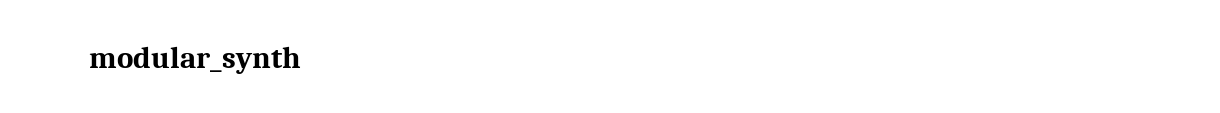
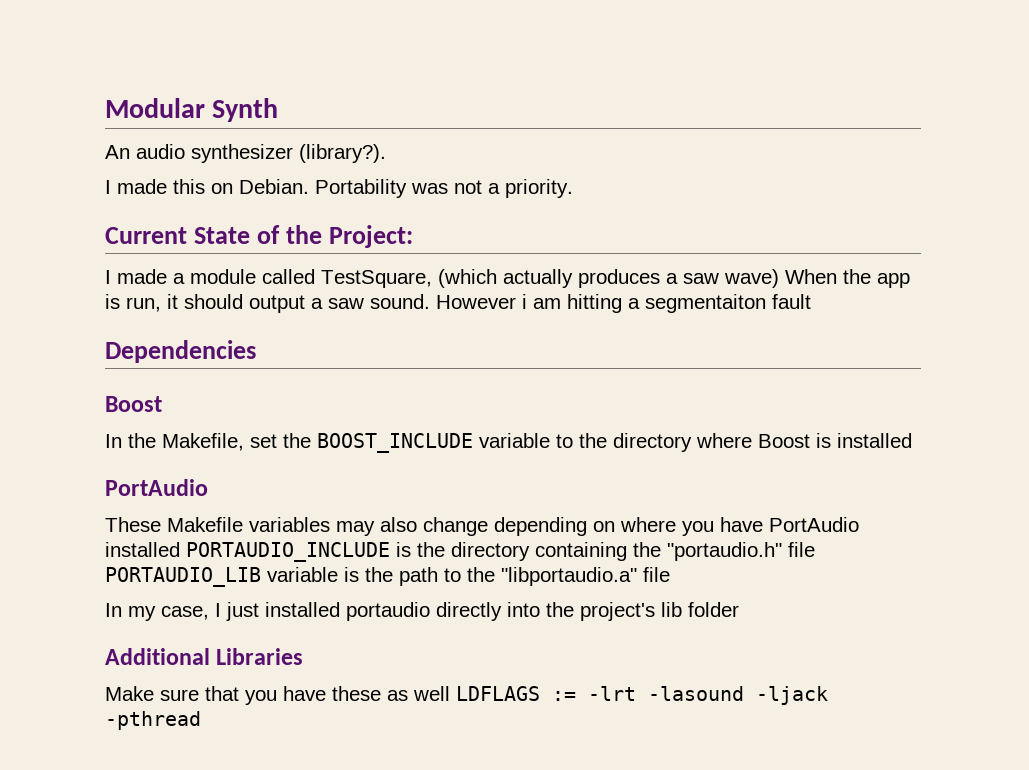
- modular_synth
+ Modular Synth
+ An audio synthesizer (library?).
+ I made this on Debian. Portability was not a priority.
+ Current State of the Project:
+ I made a module called TestSquare, (which actually produces a saw wave) When the app is run, it should output a saw sound. However i am hitting a segmentaiton fault
+ Dependencies
+ Boost
+ In the Makefile, set the BOOST_INCLUDE variable to the directory where Boost is installed
+ PortAudio
+ These Makefile variables may also change depending on where you have PortAudio installed PORTAUDIO_INCLUDE is the directory containing the "portaudio.h" file PORTAUDIO_LIB variable is the path to the "libportaudio.a" file
+ In my case, I just installed portaudio directly into the project's lib folder
+ Additional Libraries
+ Make sure that you have these as well LDFLAGS := -lrt -lasound -ljack -pthread

